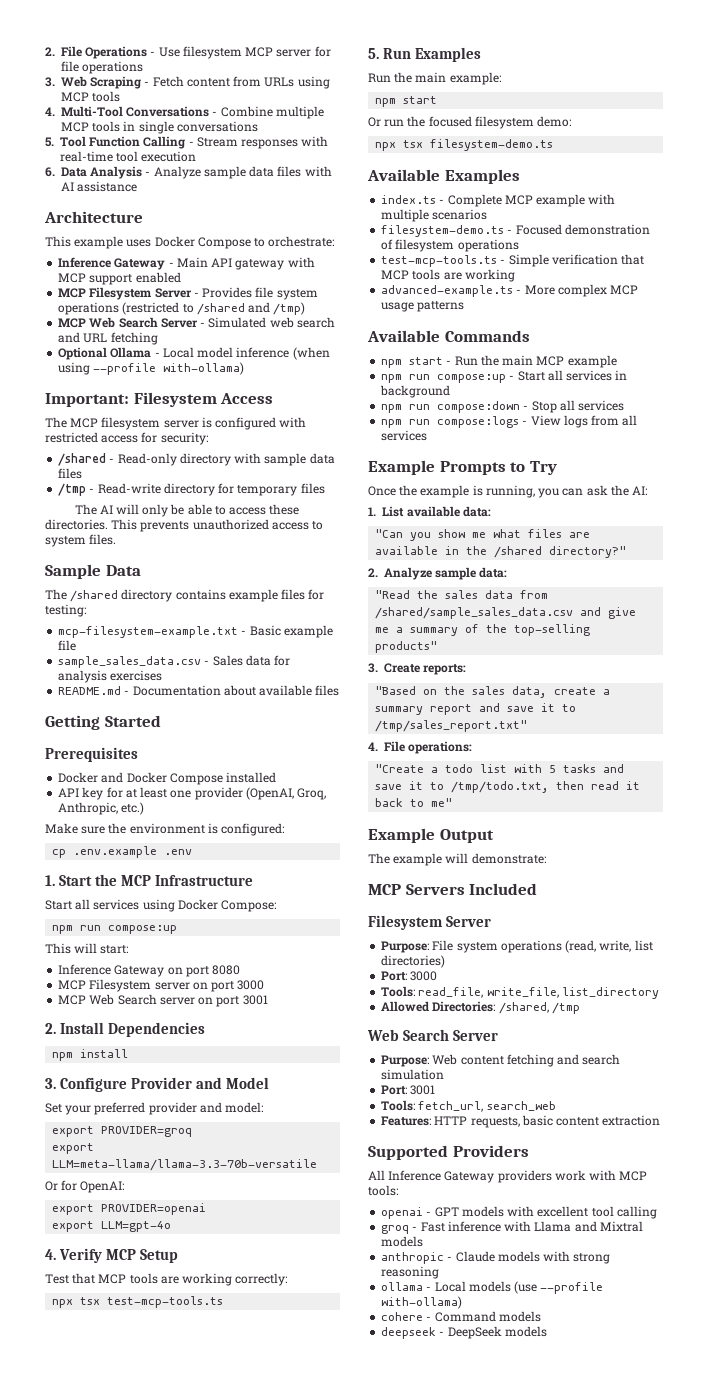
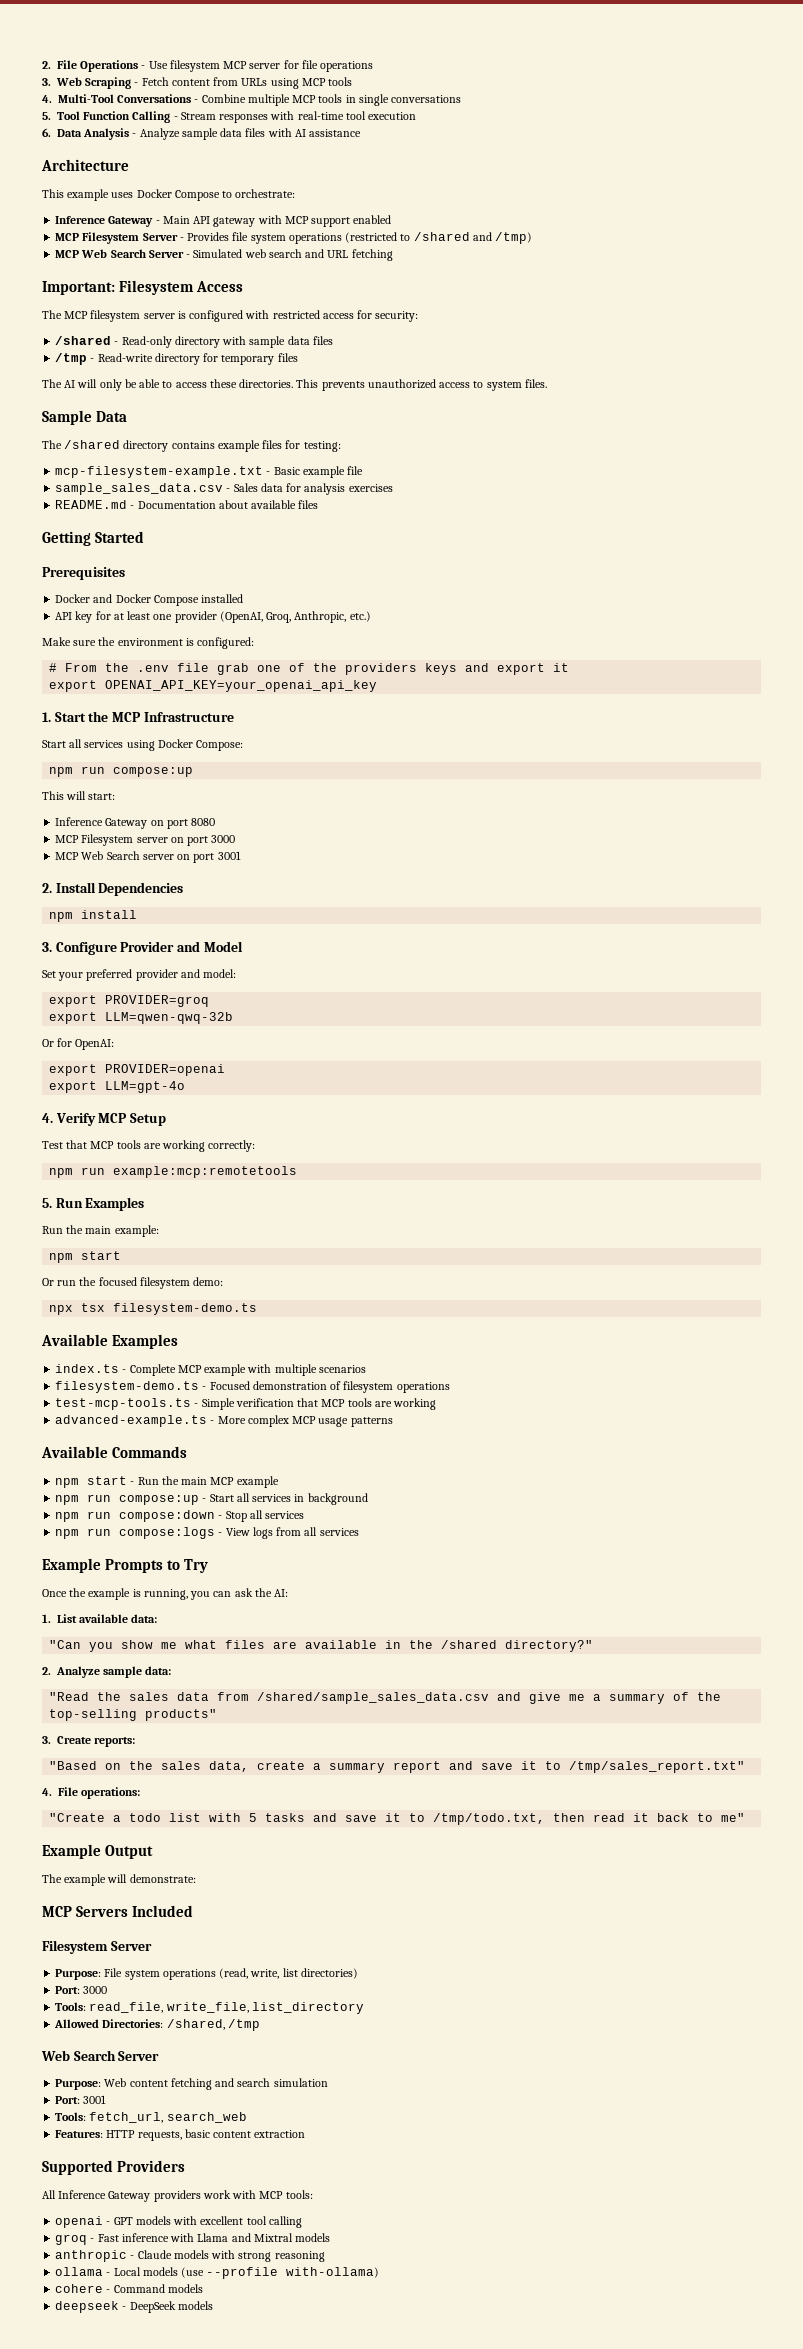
- Optional Ollama - Local model inference (when using --profile with-ollama)
- cp .env.example .env
+ # From the .env file grab one of the providers keys and export it
+ export OPENAI_API_KEY=your_openai_api_key
- export LLM=meta-llama/llama-3.3-70b-versatile
+ export LLM=qwen-qwq-32b
- npx tsx test-mcp-tools.ts
+ npm run example:mcp:remotetools

